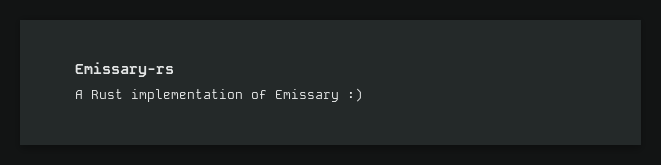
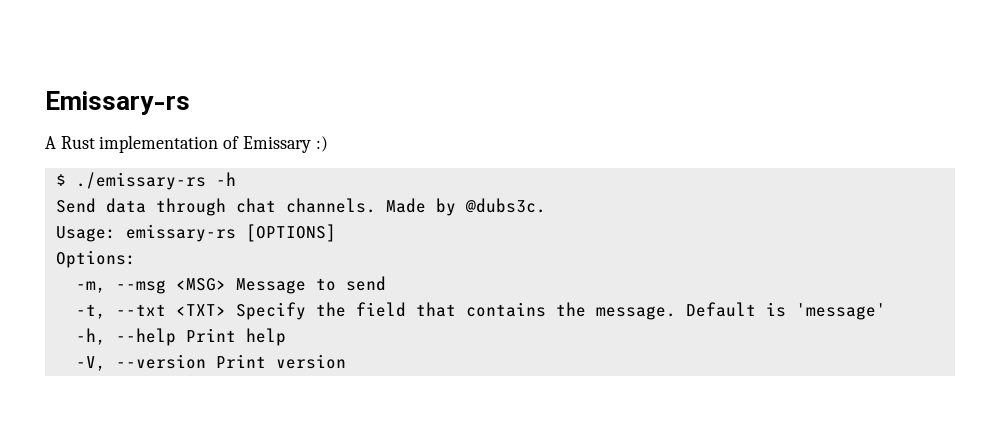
+ $ ./emissary-rs -h
+ Send data through chat channels. Made by @dubs3c.
+ Usage: emissary-rs [OPTIONS]
+ Options:
+ -m, --msg <MSG> Message to send
+ -t, --txt <TXT> Specify the field that contains the message. Default is 'message'
+ -h, --help Print help
+ -V, --version Print version

